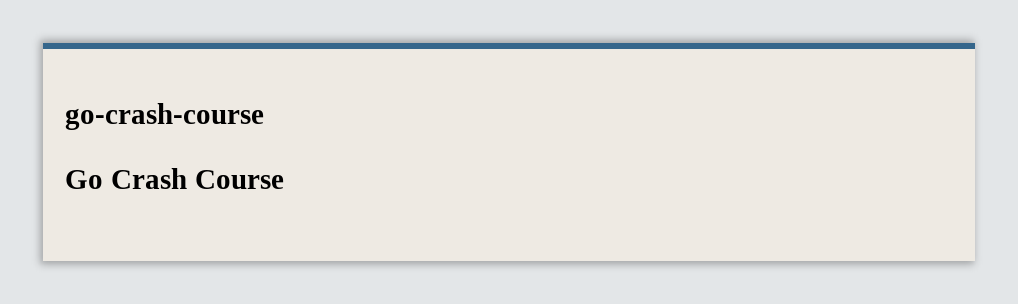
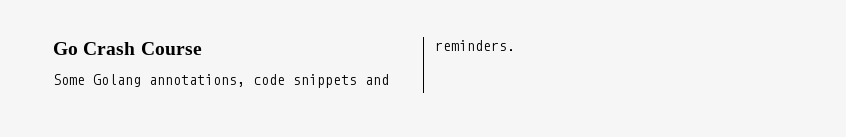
- go-crash-course
+ Some Golang annotations, code snippets and reminders.

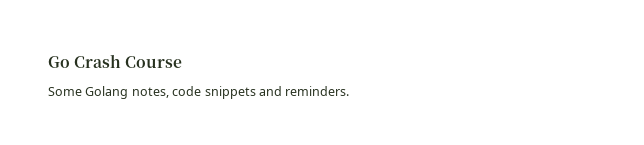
- Some Golang annotations, code snippets and reminders.
+ Some Golang notes, code snippets and reminders.

